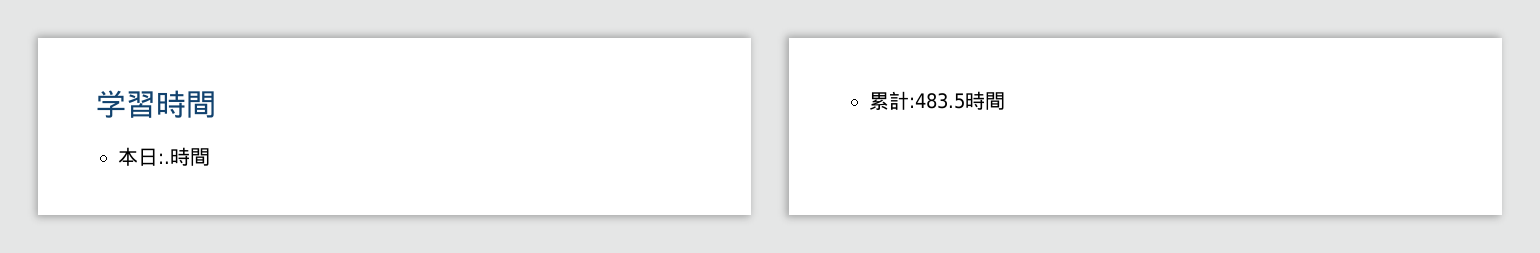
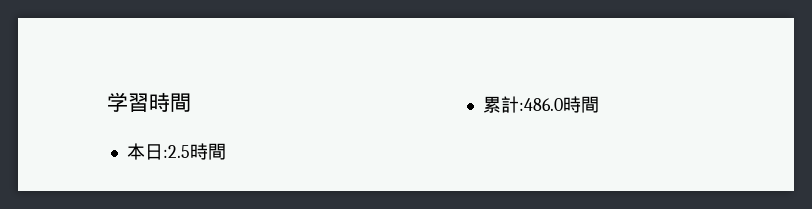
- 本日:.時間
+ 本日:2.5時間
- 累計:483.5時間
+ 累計:486.0時間

